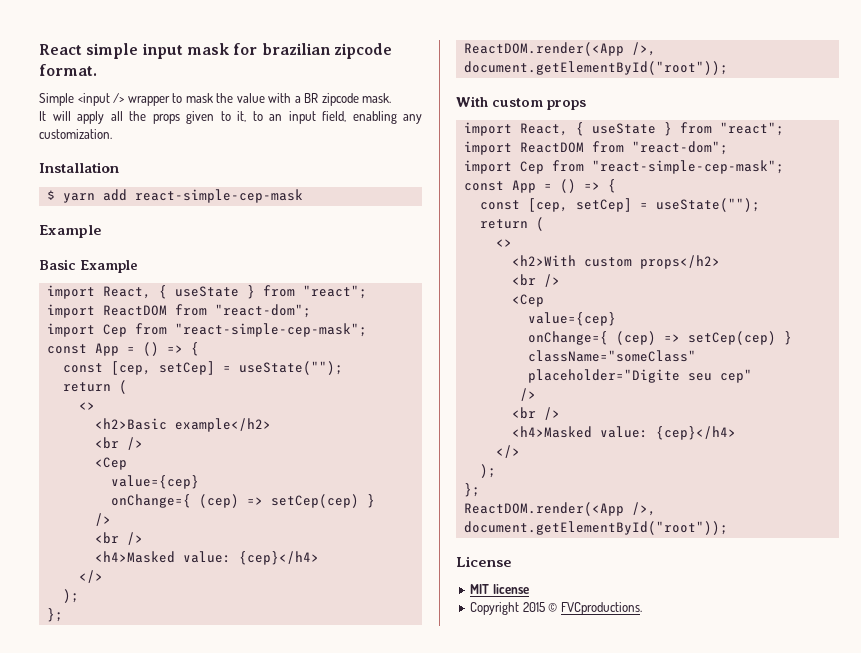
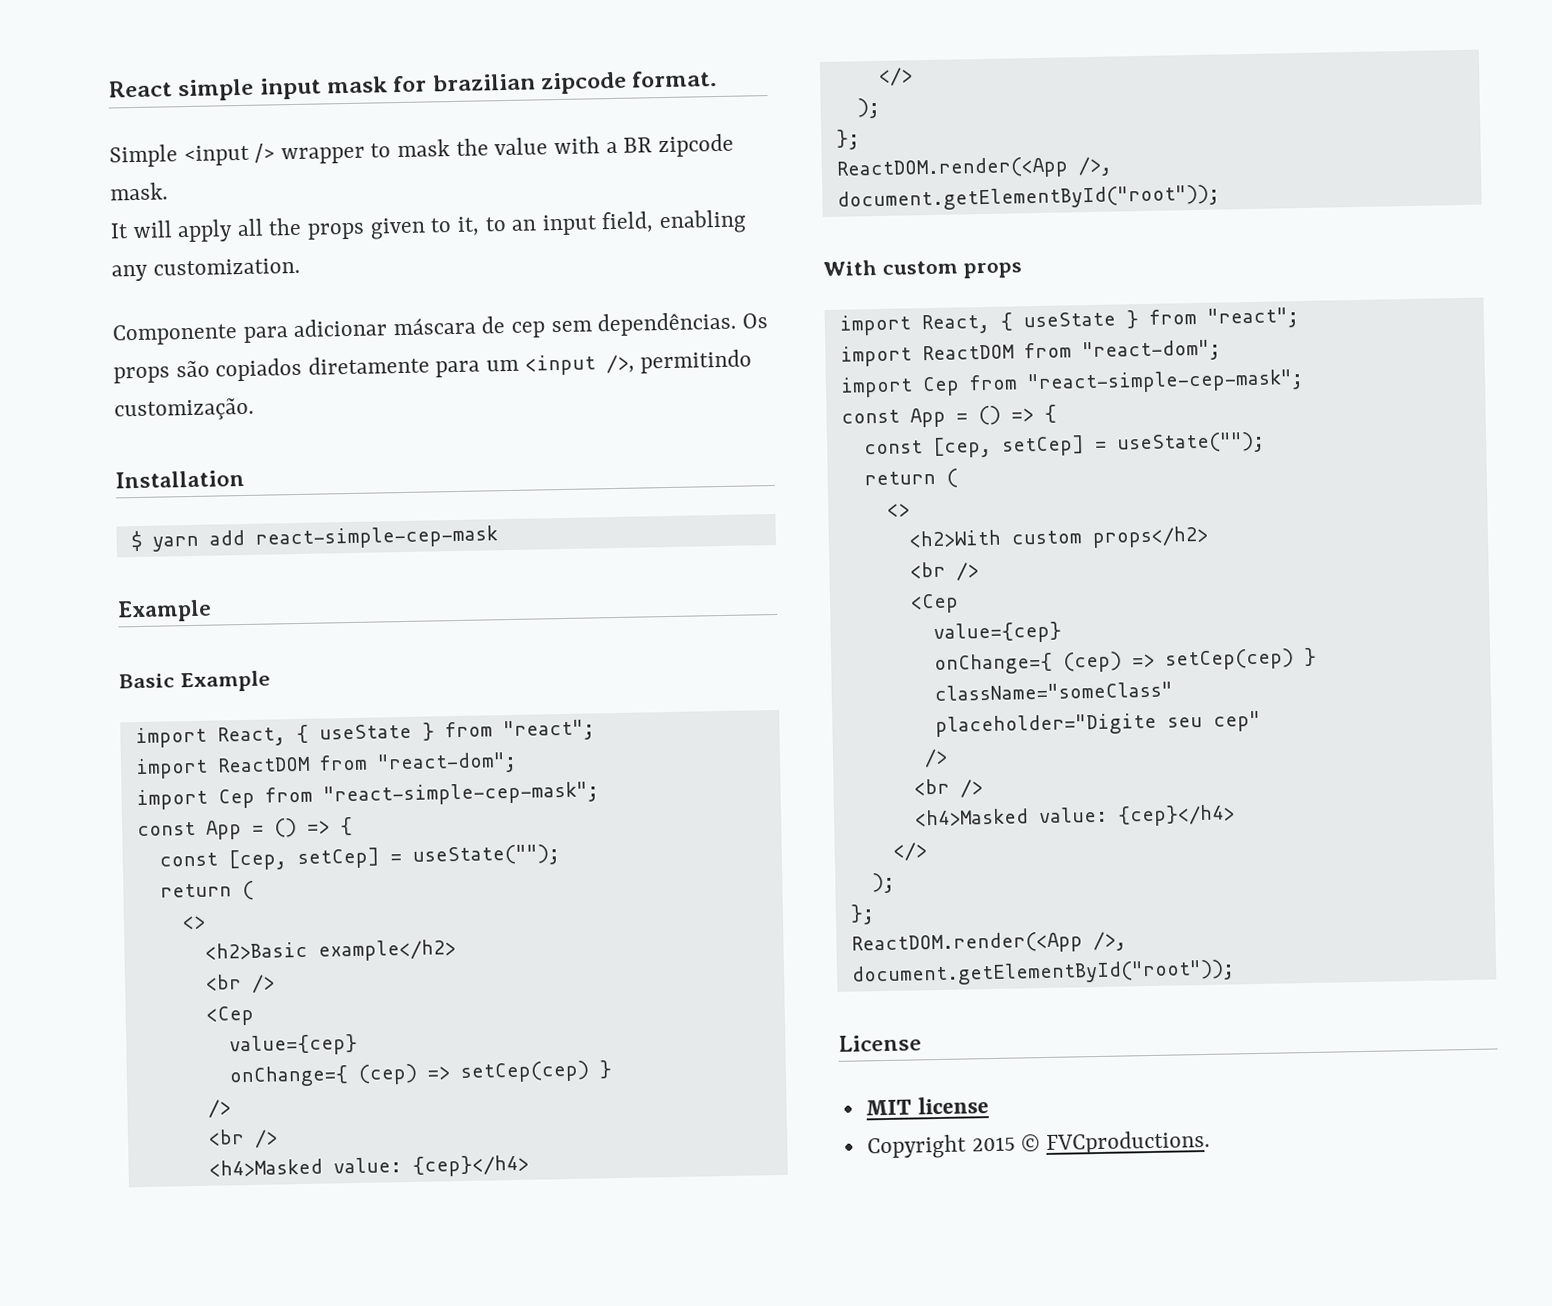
+ Componente para adicionar máscara de cep sem dependências. Os props são copiados diretamente para um <input />, permitindo customização.

